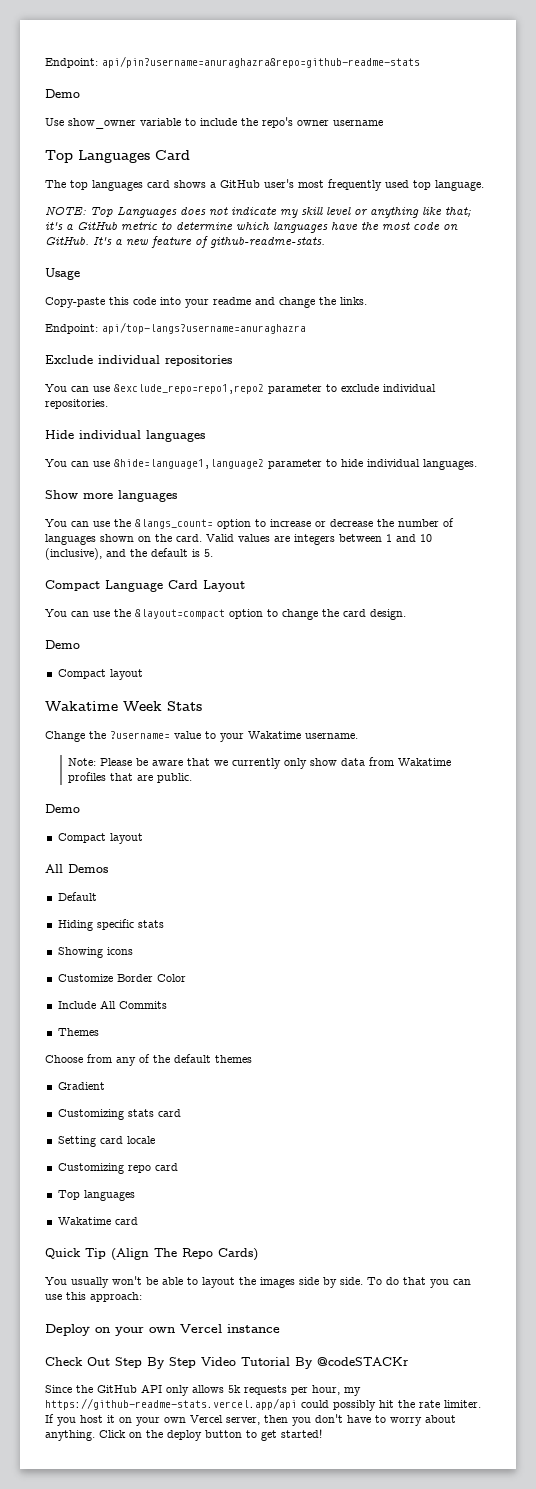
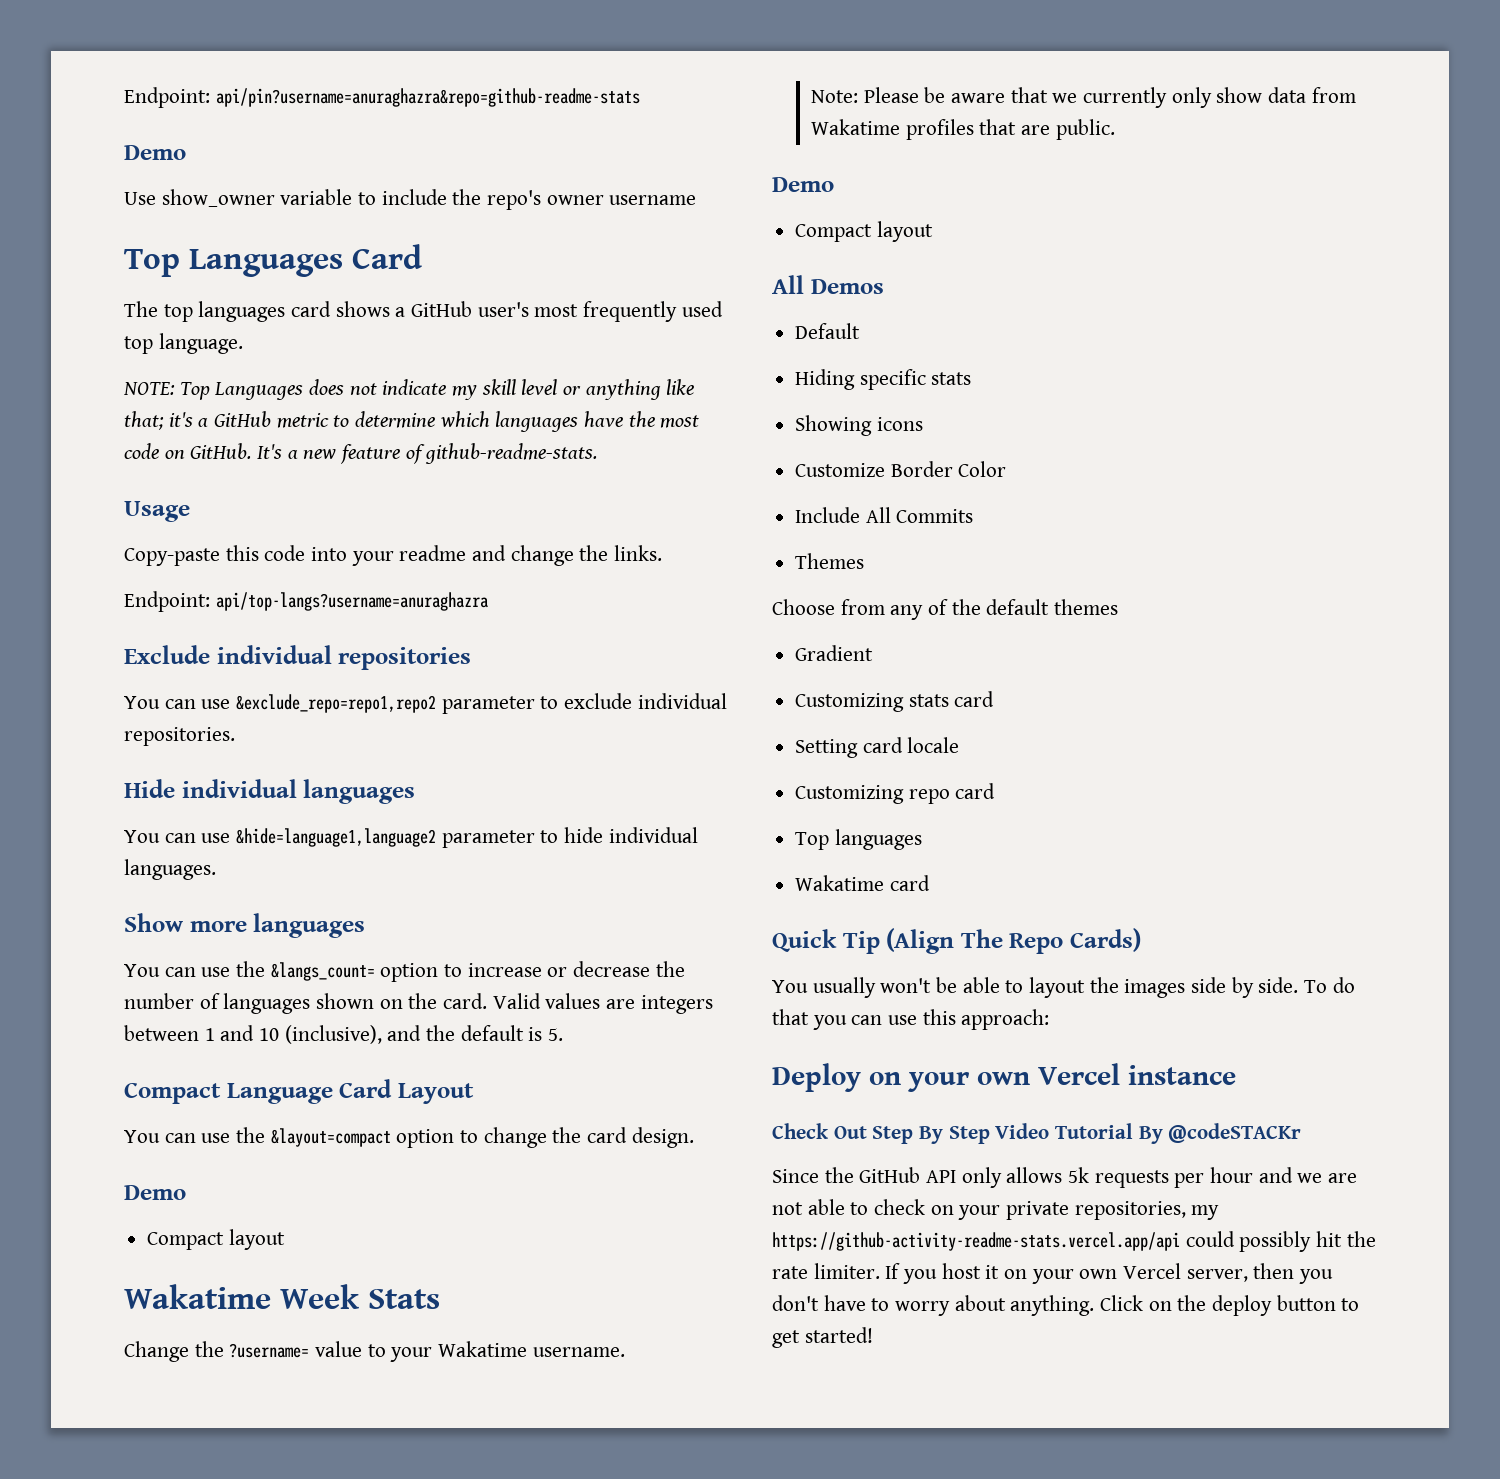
- Since the GitHub API only allows 5k requests per hour, my https://github-readme-stats.vercel.app/api could possibly hit the rate limiter.
+ Since the GitHub API only allows 5k requests per hour and we are not able to check on your private repositories, my https://github-activity-readme-stats.vercel.app/api could possibly hit the rate limiter.

